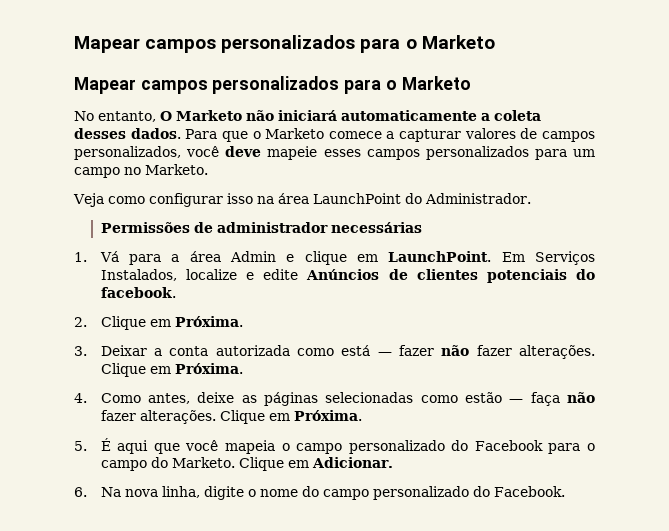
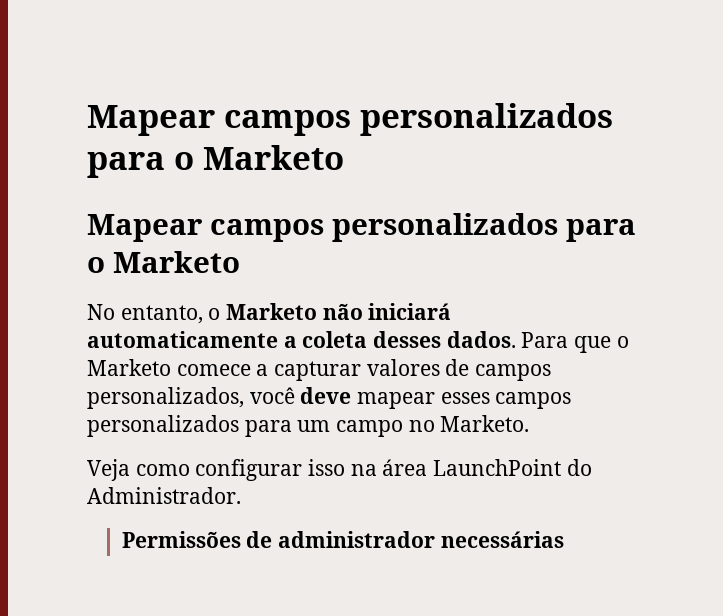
- No entanto, O Marketo não iniciará automaticamente a coleta desses dados.
+ No entanto, o Marketo não iniciará automaticamente a coleta desses dados.
- Para que o Marketo comece a capturar valores de campos personalizados, você deve mapeie esses campos personalizados para um campo no Marketo.
+ Para que o Marketo comece a capturar valores de campos personalizados, você deve mapear esses campos personalizados para um campo no Marketo.
- 1. Vá para a área Admin e clique em LaunchPoint. Em Serviços Instalados, localize e edite Anúncios de clientes potenciais do facebook.
- 2. Clique em Próxima.
- 3. Deixar a conta autorizada como está — fazer não fazer alterações. Clique em Próxima.
- 4. Como antes, deixe as páginas selecionadas como estão — faça não fazer alterações. Clique em Próxima.
- 5. É aqui que você mapeia o campo personalizado do Facebook para o campo do Marketo. Clique em Adicionar.
- 6. Na nova linha, digite o nome do campo personalizado do Facebook.

